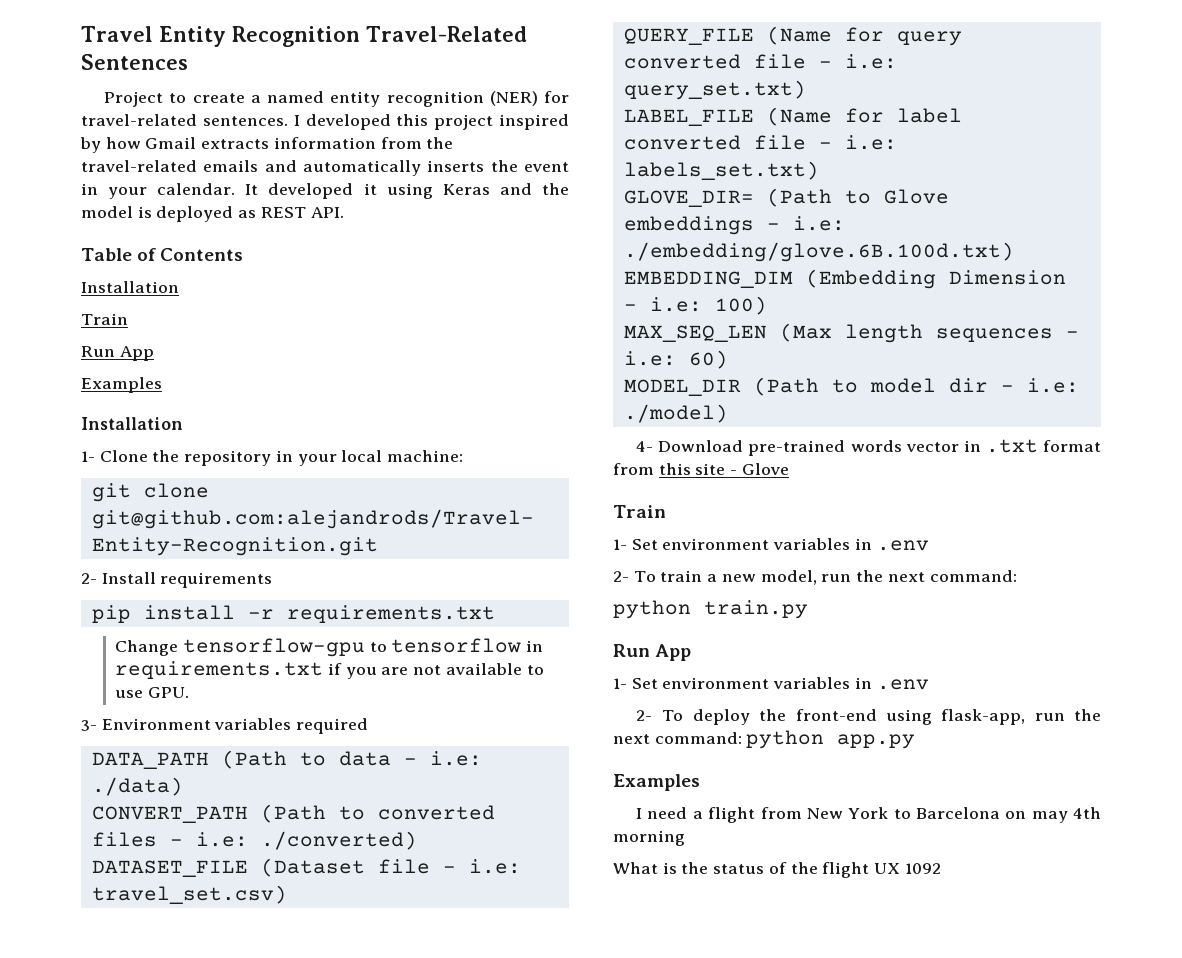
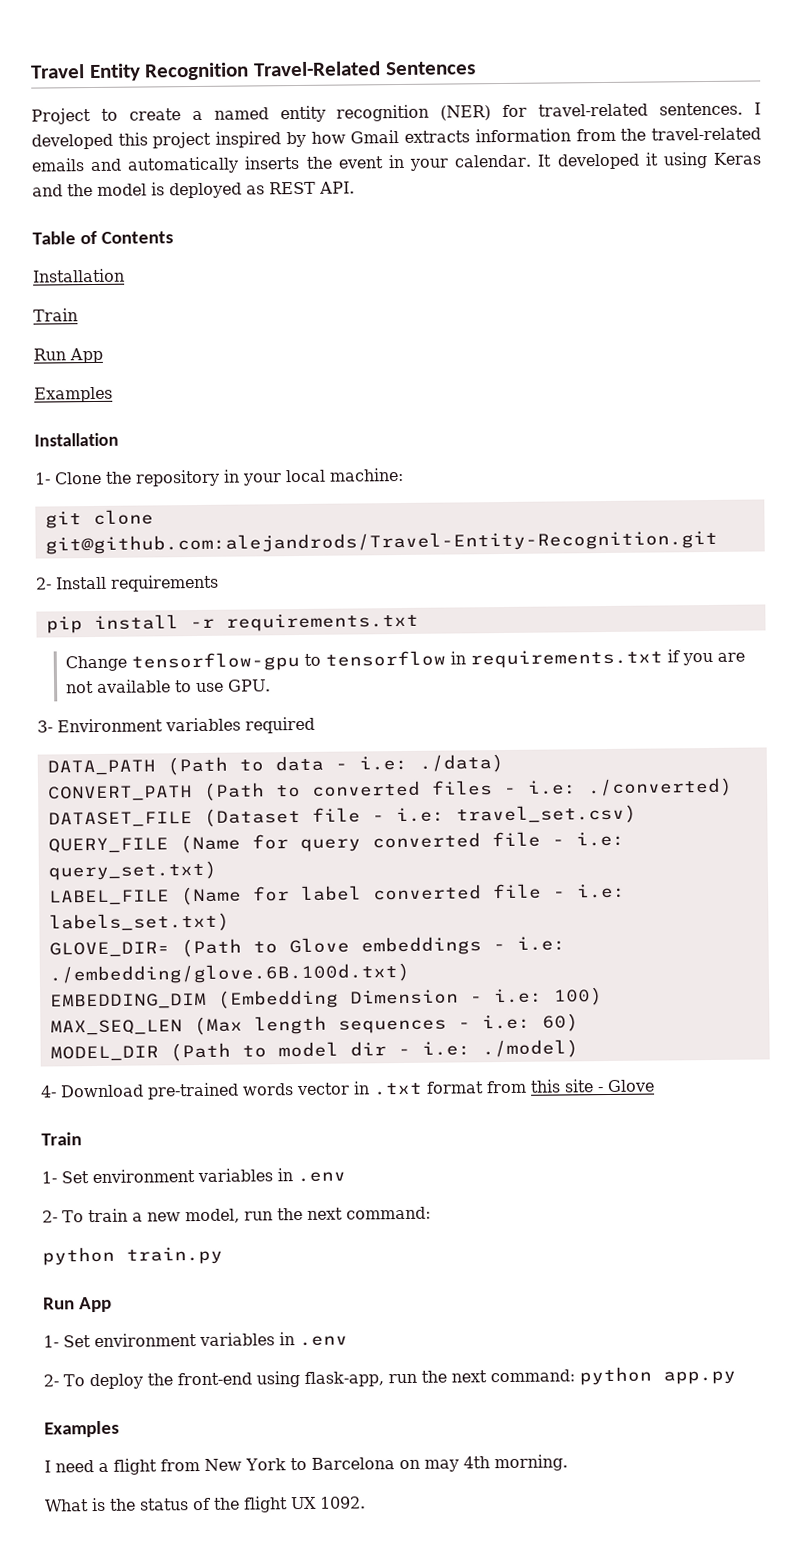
- I need a flight from New York to Barcelona on may 4th morning
+ I need a flight from New York to Barcelona on may 4th morning.
- What is the status of the flight UX 1092
+ What is the status of the flight UX 1092.

